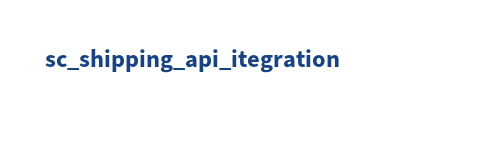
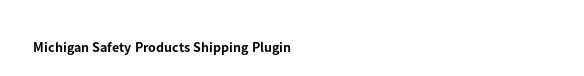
- sc_shipping_api_itegration
+ Michigan Safety Products Shipping Plugin

